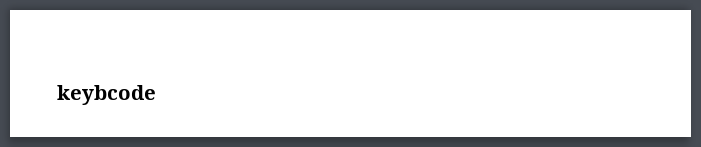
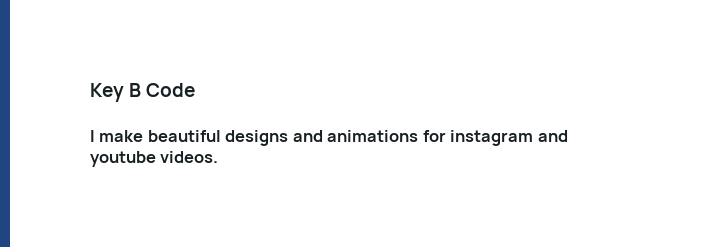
- keybcode
+ Key B Code
+ I make beautiful designs and animations for instagram and youtube videos.

